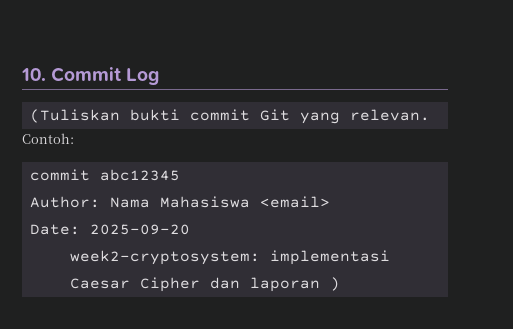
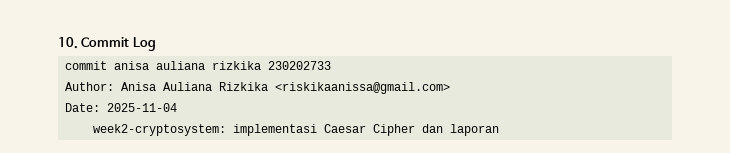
- (Tuliskan bukti commit Git yang relevan.
- Contoh:
- commit abc12345
- Author: Nama Mahasiswa <email>
+ commit anisa auliana rizkika 230202733
+ Author: Anisa Auliana Rizkika <riskikaanissa@gmail.com>
- Date: 2025-09-20
+ Date: 2025-11-04
- week2-cryptosystem: implementasi Caesar Cipher dan laporan )
+ week2-cryptosystem: implementasi Caesar Cipher dan laporan

